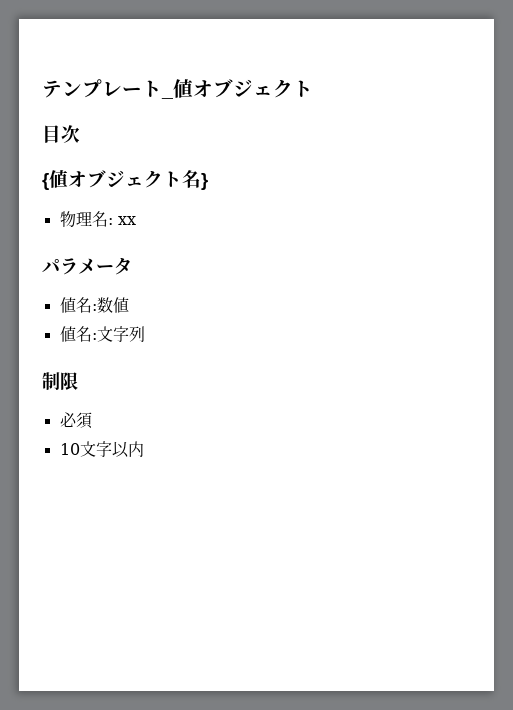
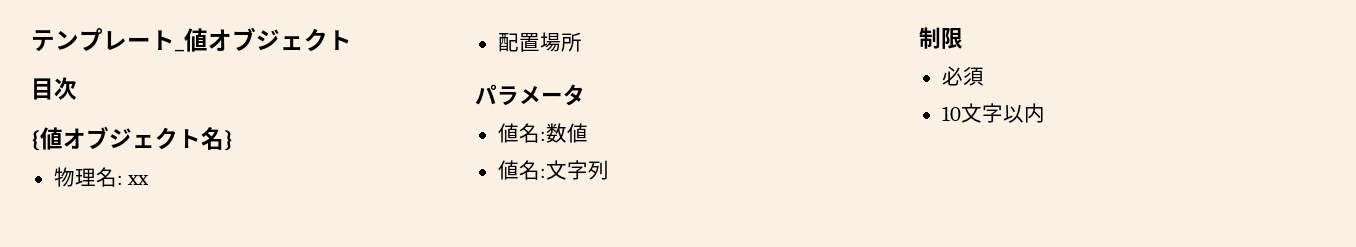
+ 配置場所

